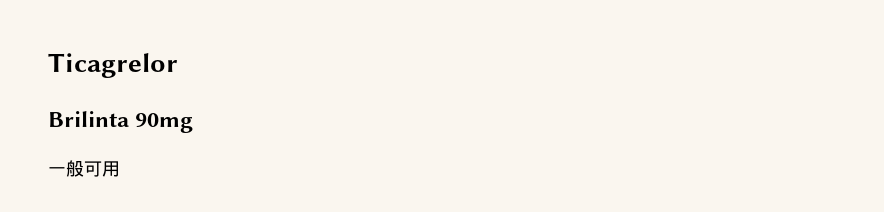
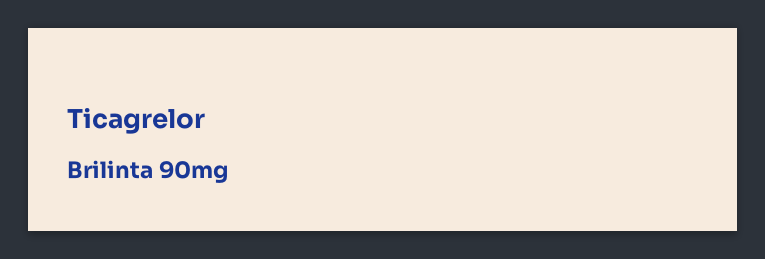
- 一般可用

